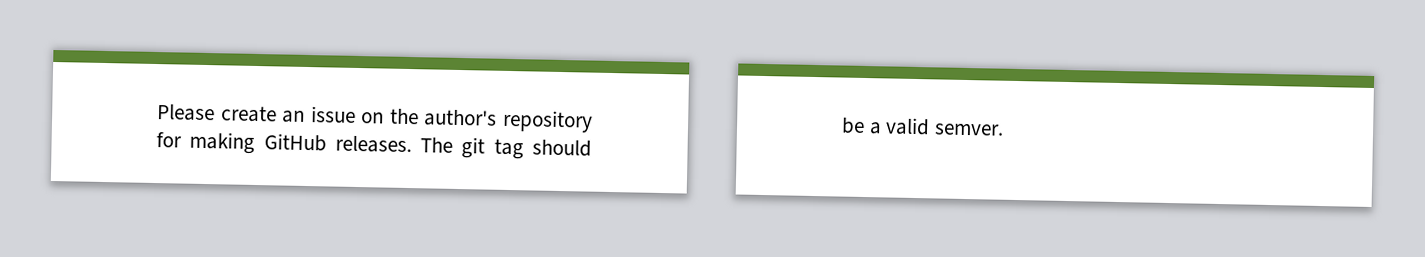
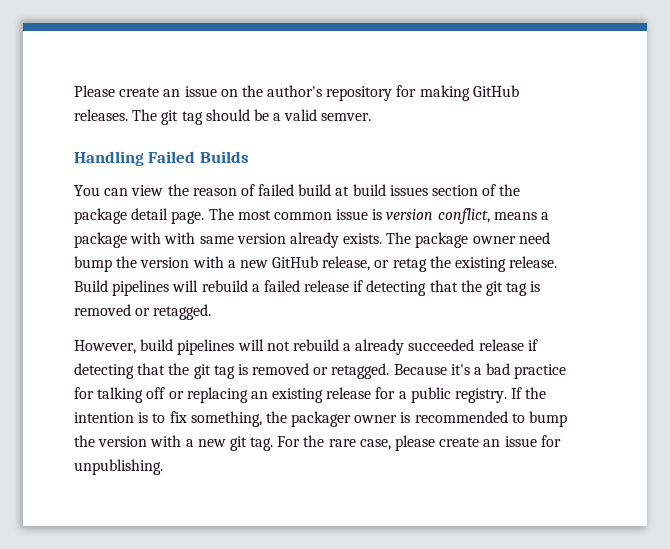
+ Handling Failed Builds
+ You can view the reason of failed build at build issues section of the package detail page. The most common issue is version conflict, means a package with with same version already exists. The package owner need bump the version with a new GitHub release, or retag the existing release. Build pipelines will rebuild a failed release if detecting that the git tag is removed or retagged.
+ However, build pipelines will not rebuild a already succeeded release if detecting that the git tag is removed or retagged. Because it's a bad practice for talking off or replacing an existing release for a public registry. If the intention is to fix something, the packager owner is recommended to bump the version with a new git tag. For the rare case, please create an issue for unpublishing.

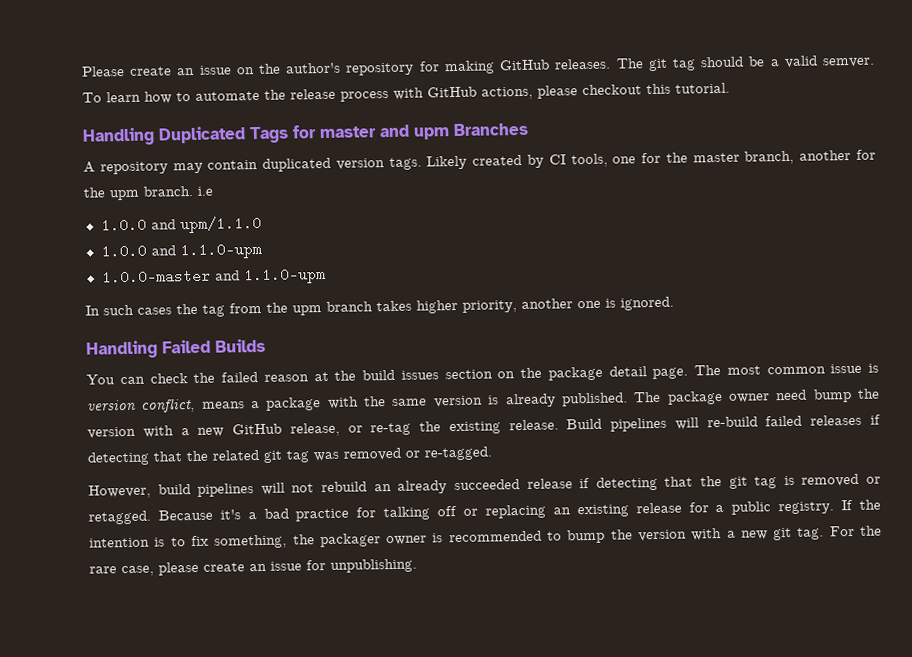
+ To learn how to automate the release process with GitHub actions, please checkout this tutorial.
+ Handling Duplicated Tags for master and upm Branches
+ A repository may contain duplicated version tags. Likely created by CI tools, one for the master branch, another for the upm branch. i.e
+ 1.0.0 and upm/1.1.0
+ 1.0.0 and 1.1.0-upm
+ 1.0.0-master and 1.1.0-upm
+ In such cases the tag from the upm branch takes higher priority, another one is ignored.
- You can view the reason of failed build at build issues section of the package detail page.
+ You can check the failed reason at the build issues section on the package detail page.
- The most common issue is version conflict, means a package with with same version already exists.
+ The most common issue is version conflict, means a package with the same version is already published.
- The package owner need bump the version with a new GitHub release, or retag the existing release.
+ The package owner need bump the version with a new GitHub release, or re-tag the existing release.
- Build pipelines will rebuild a failed release if detecting that the git tag is removed or retagged.
+ Build pipelines will re-build failed releases if detecting that the related git tag was removed or re-tagged.
- However, build pipelines will not rebuild a already succeeded release if detecting that the git tag is removed or retagged.
+ However, build pipelines will not rebuild an already succeeded release if detecting that the git tag is removed or retagged.

